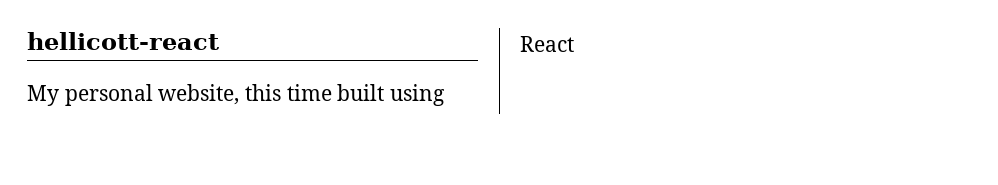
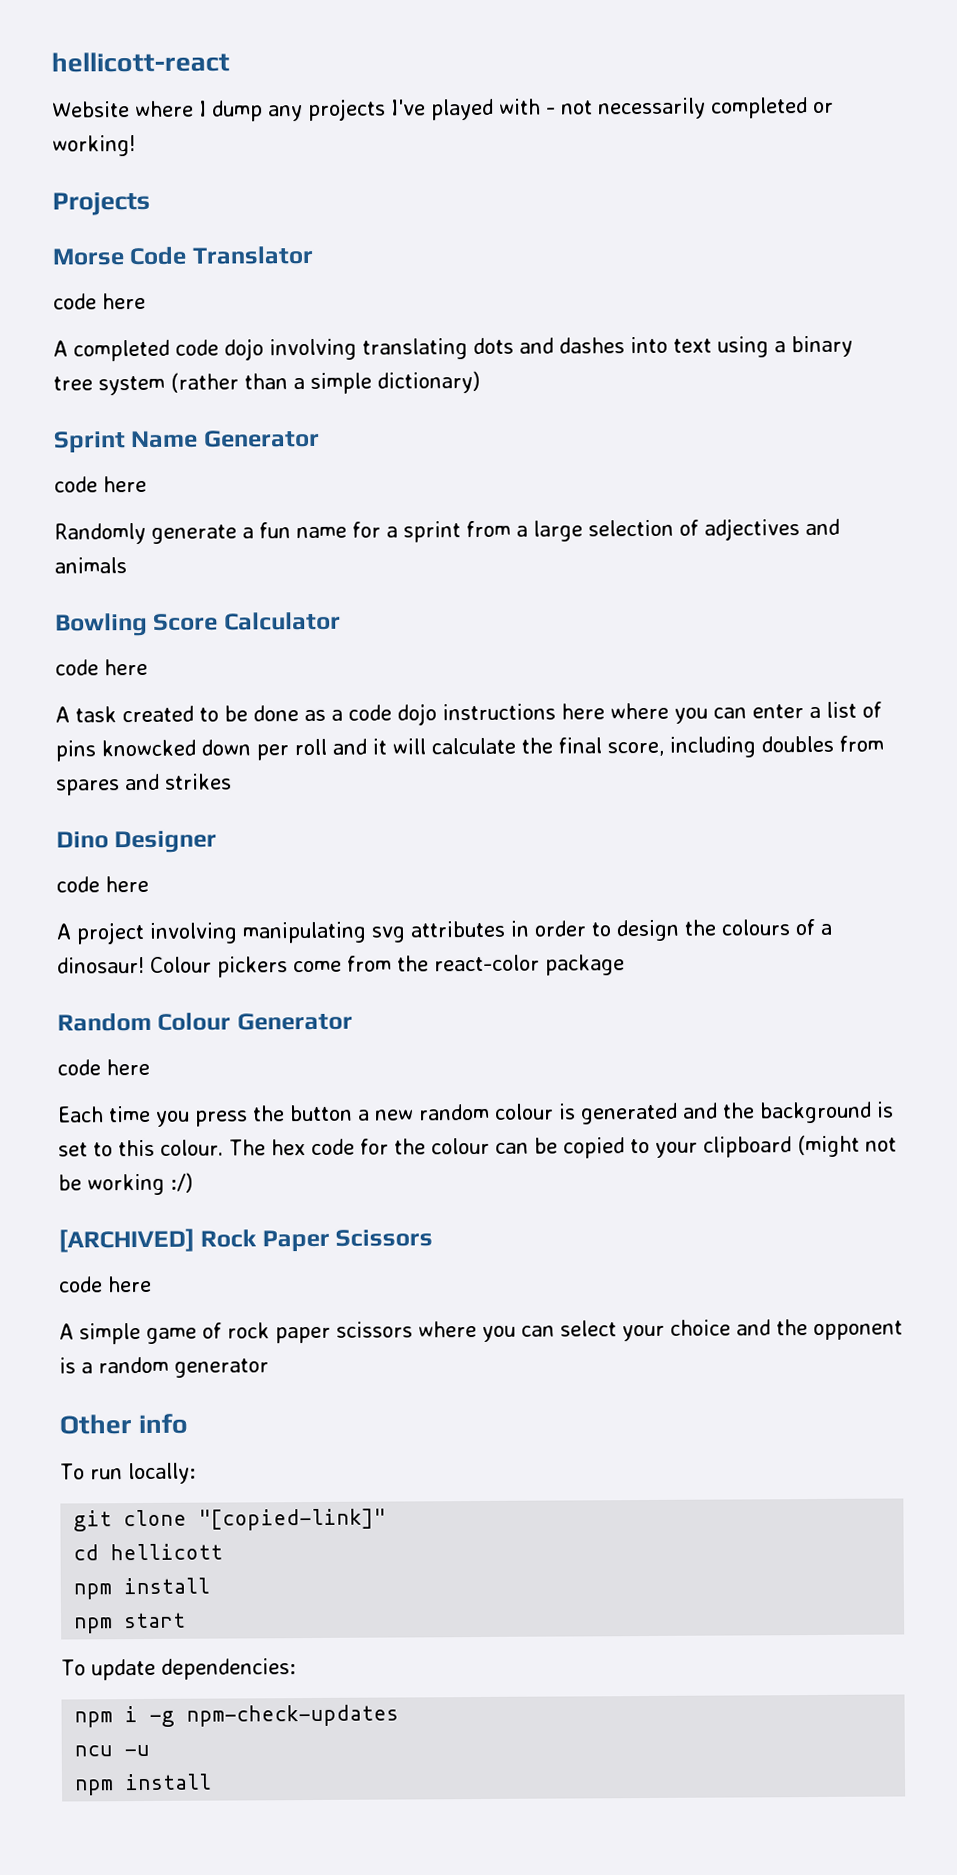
- My personal website, this time built using React
+ Website where I dump any projects I've played with - not necessarily completed or working!
+ Projects
+ Morse Code Translator
+ code here
+ A completed code dojo involving translating dots and dashes into text using a binary tree system (rather than a simple dictionary)
+ Sprint Name Generator
+ code here
+ Randomly generate a fun name for a sprint from a large selection of adjectives and animals
+ Bowling Score Calculator
+ code here
+ A task created to be done as a code dojo instructions here where you can enter a list of pins knowcked down per roll and it will calculate the final score, including doubles from spares and strikes
+ Dino Designer
+ code here
+ A project involving manipulating svg attributes in order to design the colours of a dinosaur! Colour pickers come from the react-color package
+ Random Colour Generator
+ code here
+ Each time you press the button a new random colour is generated and the background is set to this colour. The hex code for the colour can be copied to your clipboard (might not be working :/)
+ [ARCHIVED] Rock Paper Scissors
+ code here
+ A simple game of rock paper scissors where you can select your choice and the opponent is a random generator
+ Other info
+ To run locally:
+ git clone "[copied-link]"
+ cd hellicott
+ npm install
+ npm start
+ To update dependencies:
+ npm i -g npm-check-updates
+ ncu -u
+ npm install

